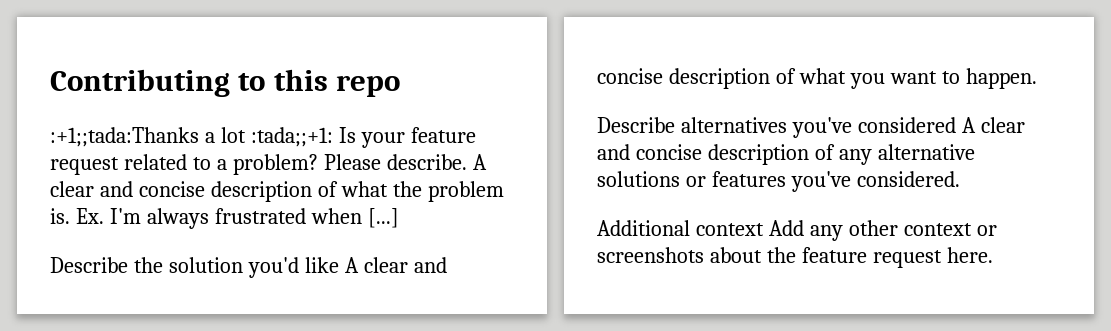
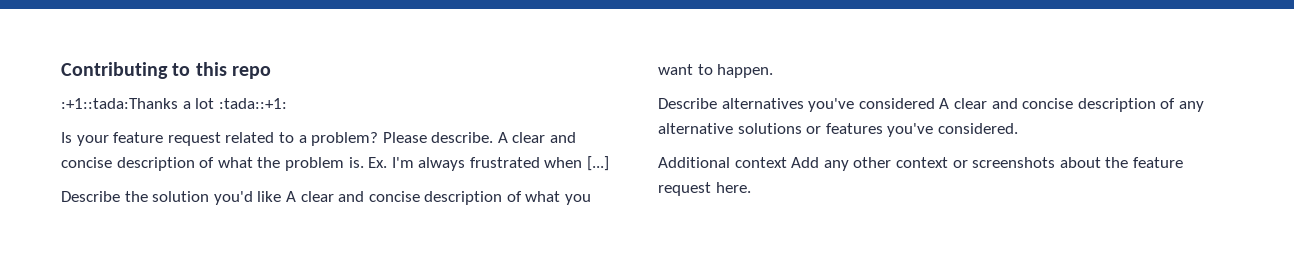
- :+1;;tada:Thanks a lot :tada;;+1: Is your feature request related to a problem?
+ :+1::tada:Thanks a lot :tada::+1:
+ Is your feature request related to a problem?

